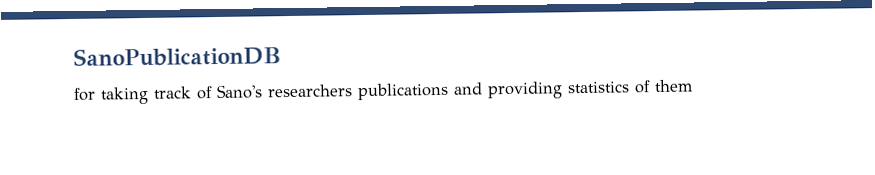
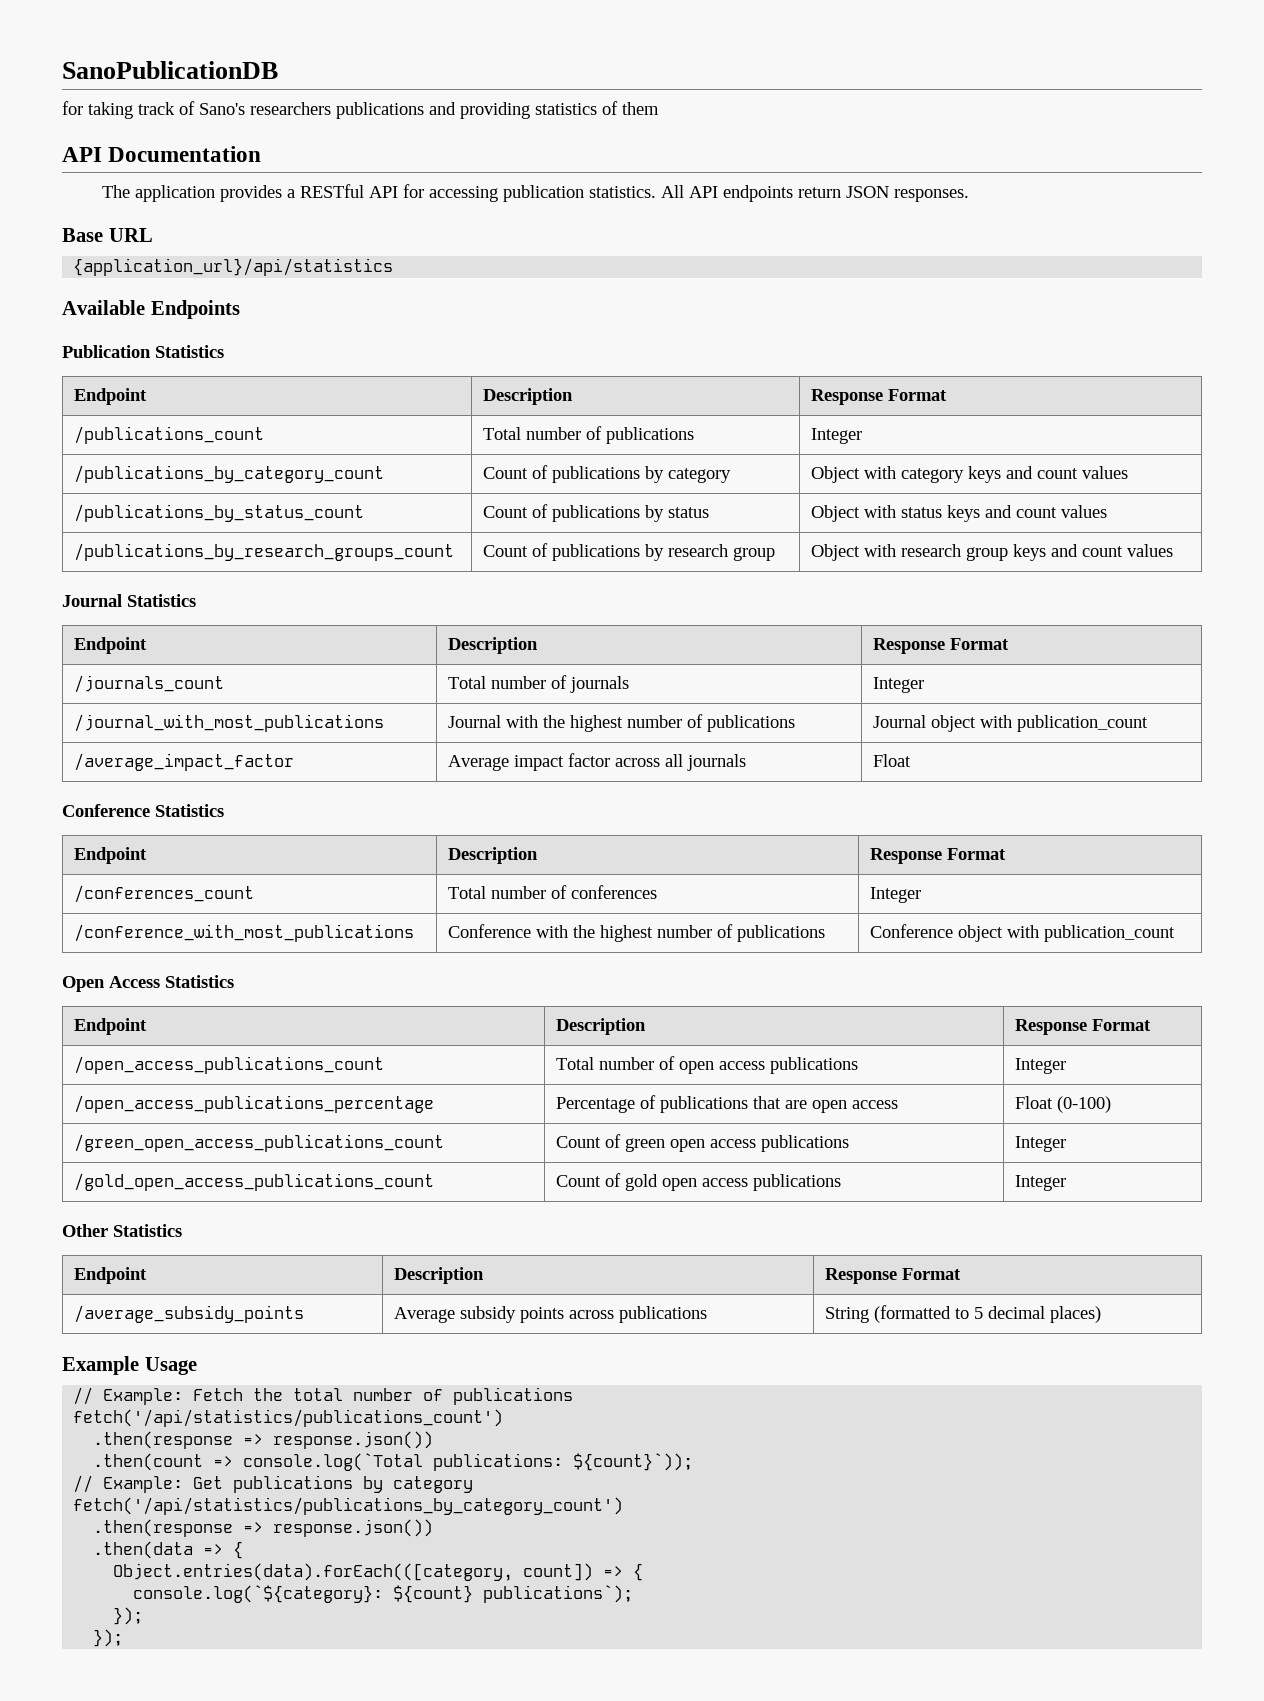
+ API Documentation
+ The application provides a RESTful API for accessing publication statistics. All API endpoints return JSON responses.
+ Base URL
+ {application_url}/api/statistics
+ Available Endpoints
+ Publication Statistics
+ Endpoint | Description | Response Format
+ /publications_count | Total number of publications | Integer
+ /publications_by_category_count | Count of publications by category | Object with category keys and count values
+ /publications_by_status_count | Count of publications by status | Object with status keys and count values
+ /publications_by_research_groups_count | Count of publications by research group | Object with research group keys and count values
+ Journal Statistics
+ Endpoint | Description | Response Format
+ /journals_count | Total number of journals | Integer
+ /journal_with_most_publications | Journal with the highest number of publications | Journal object with publication_count
+ /average_impact_factor | Average impact factor across all journals | Float
+ Conference Statistics
+ Endpoint | Description | Response Format
+ /conferences_count | Total number of conferences | Integer
+ /conference_with_most_publications | Conference with the highest number of publications | Conference object with publication_count
+ Open Access Statistics
+ Endpoint | Description | Response Format
+ /open_access_publications_count | Total number of open access publications | Integer
+ /open_access_publications_percentage | Percentage of publications that are open access | Float (0-100)
+ /green_open_access_publications_count | Count of green open access publications | Integer
+ /gold_open_access_publications_count | Count of gold open access publications | Integer
+ Other Statistics
+ Endpoint | Description | Response Format
+ /average_subsidy_points | Average subsidy points across publications | String (formatted to 5 decimal places)
+ Example Usage
+ // Example: Fetch the total number of publications
+ fetch('/api/statistics/publications_count')
+ .then(response => response.json())
+ .then(count => console.log(`Total publications: ${count}`));
+ // Example: Get publications by category
+ fetch('/api/statistics/publications_by_category_count')
+ .then(response => response.json())
+ .then(data => {
+ Object.entries(data).forEach(([category, count]) => {
+ console.log(`${category}: ${count} publications`);
+ });
+ });

